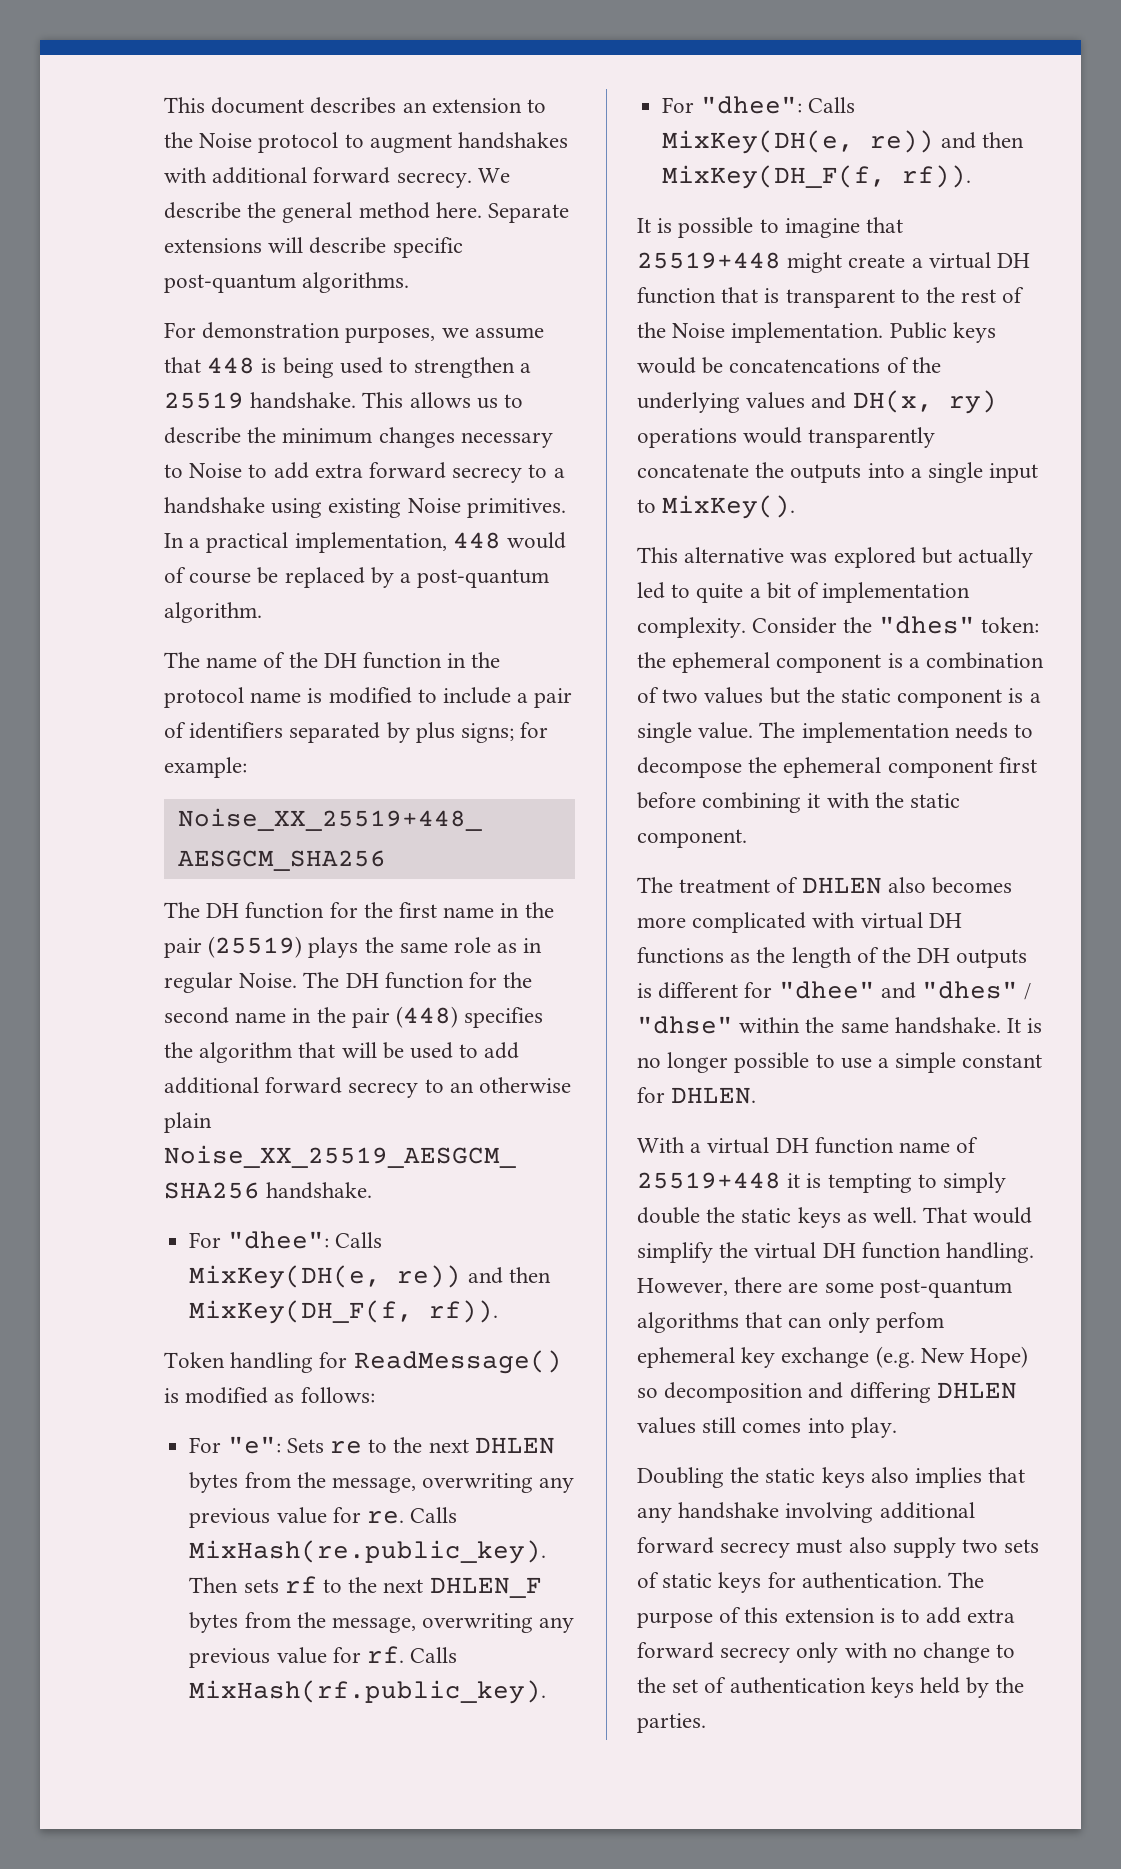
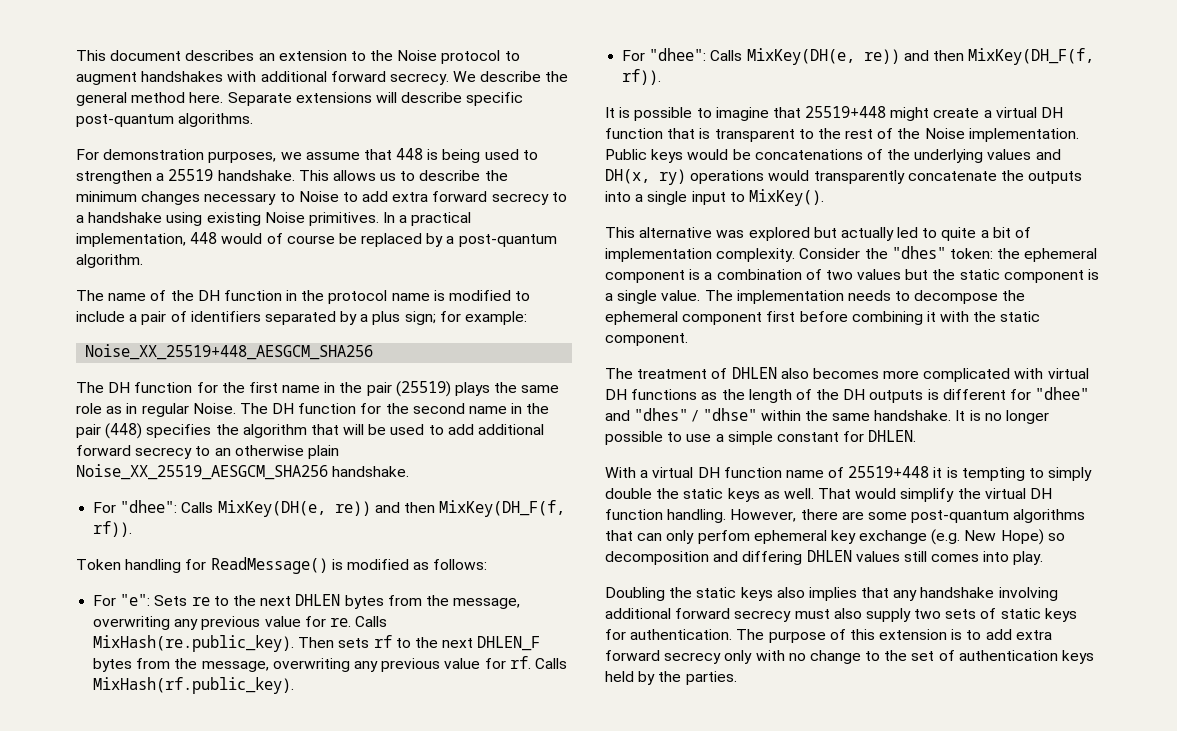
- The name of the DH function in the protocol name is modified to include a pair of identifiers separated by plus signs; for example:
+ The name of the DH function in the protocol name is modified to include a pair of identifiers separated by a plus sign; for example:
- Public keys would be concatencations of the underlying values and DH(x, ry) operations would transparently concatenate the outputs into a single input to MixKey().
+ Public keys would be concatenations of the underlying values and DH(x, ry) operations would transparently concatenate the outputs into a single input to MixKey().

